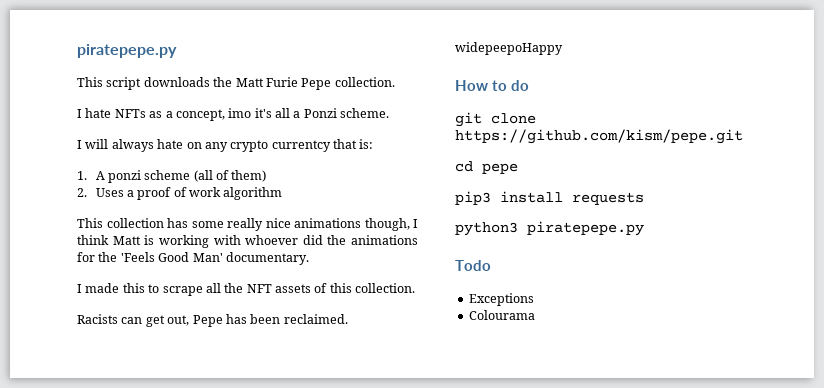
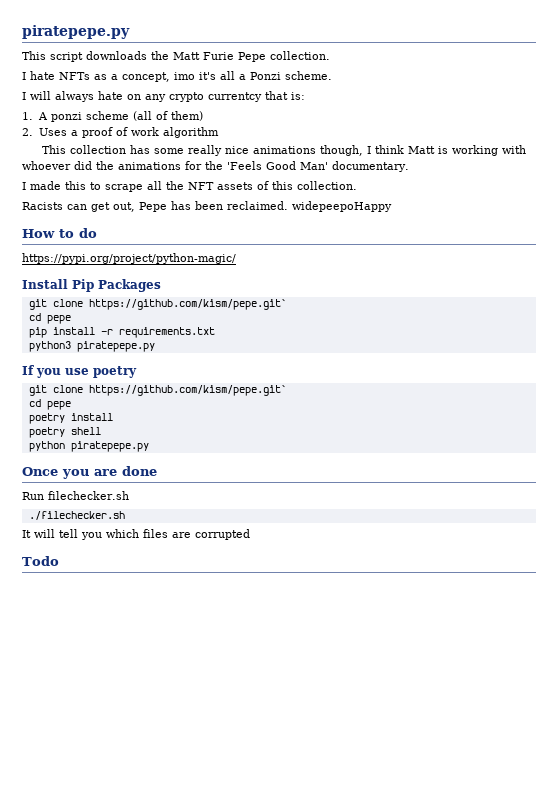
- git clone https://github.com/kism/pepe.git
+ https://pypi.org/project/python-magic/
+ Install Pip Packages
+ git clone https://github.com/kism/pepe.git`
  cd pepe
- pip3 install requests
+ pip install -r requirements.txt
  python3 piratepepe.py
+ If you use poetry
+ git clone https://github.com/kism/pepe.git`
+ cd pepe
+ poetry install
+ poetry shell
+ python piratepepe.py
+ Once you are done
+ Run filechecker.sh
+ ./filechecker.sh
+ It will tell you which files are corrupted
- Exceptions
- Colourama

